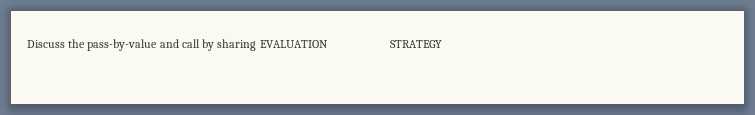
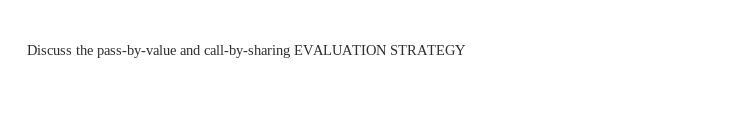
- Discuss the pass-by-value and call by sharing EVALUATION STRATEGY
+ Discuss the pass-by-value and call-by-sharing EVALUATION STRATEGY

